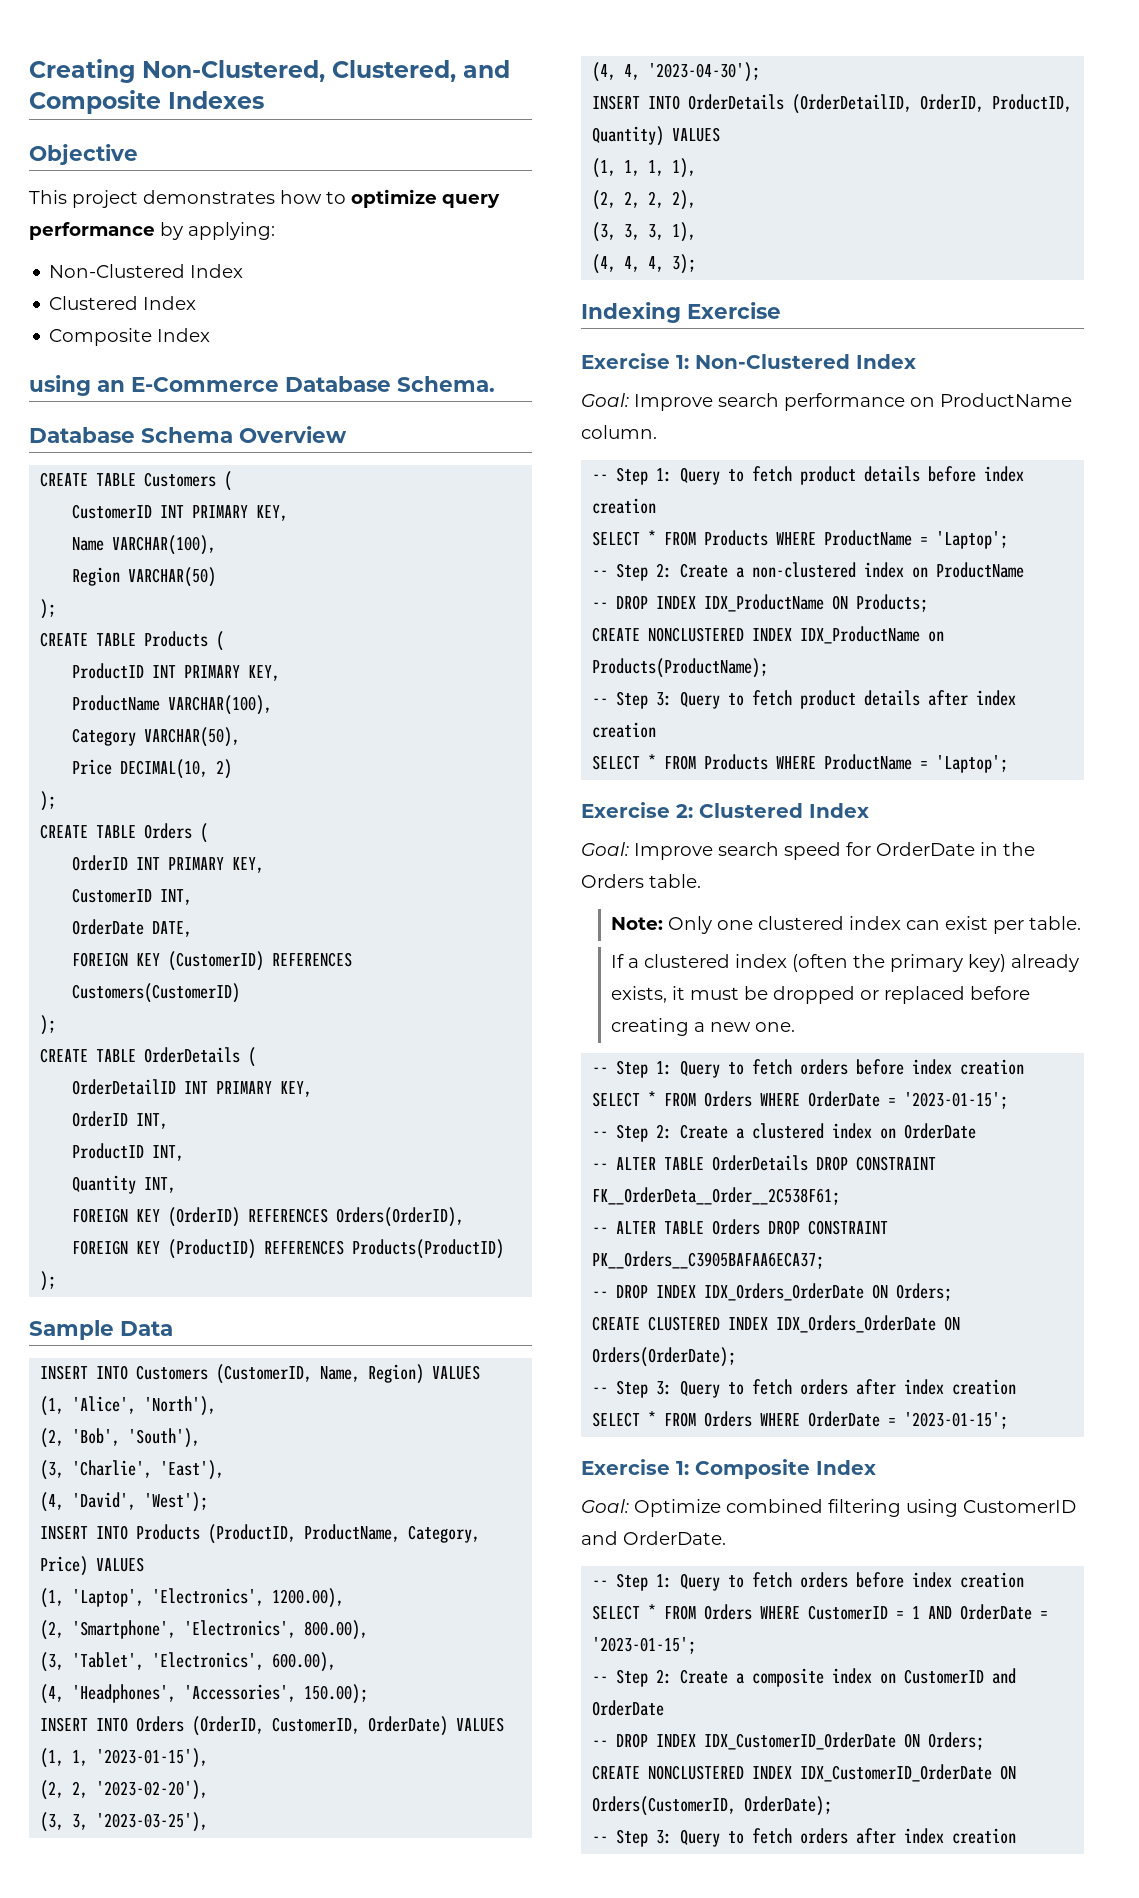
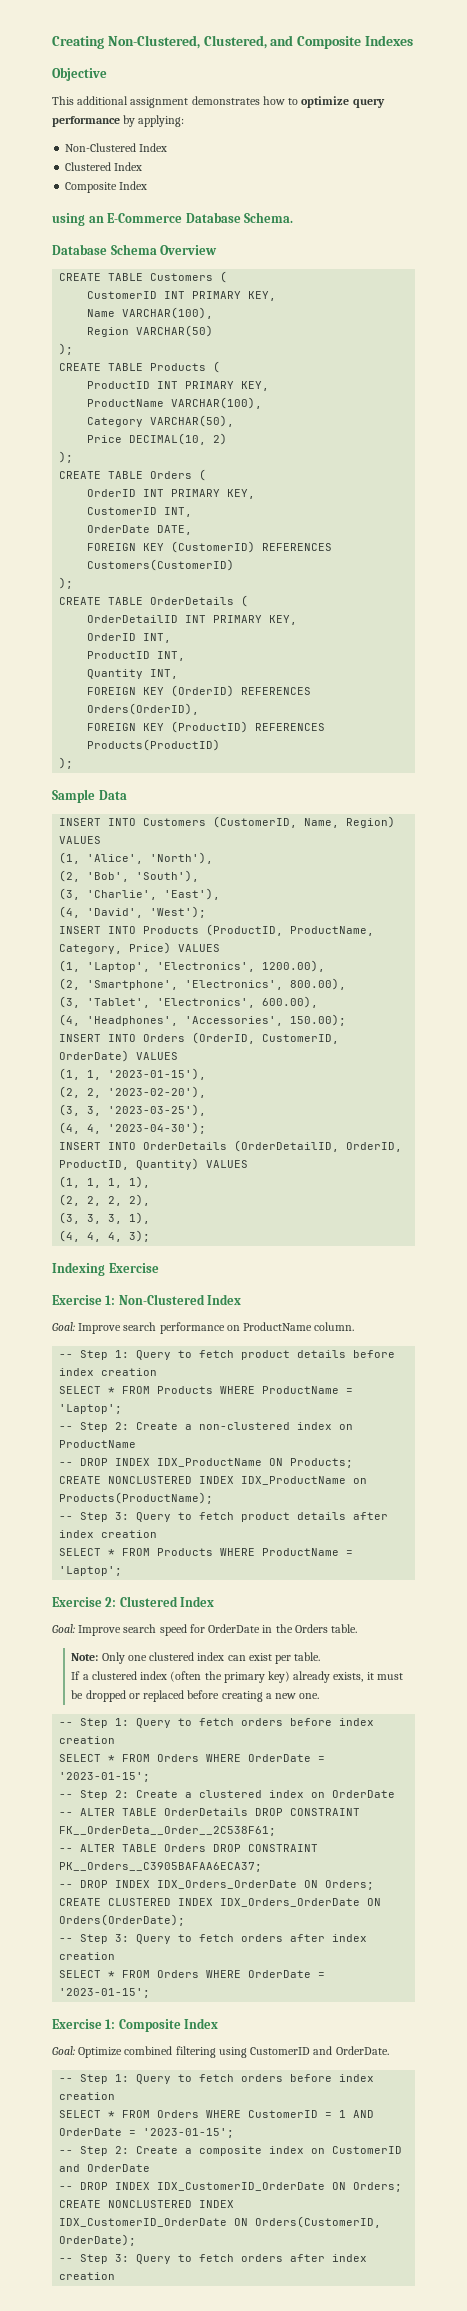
- This project demonstrates how to optimize query performance by applying:
+ This additional assignment demonstrates how to optimize query performance by applying:

